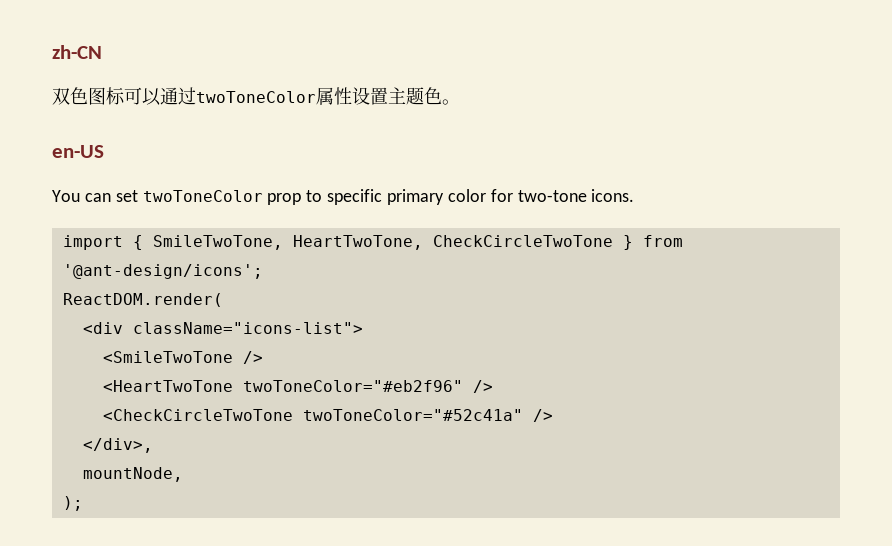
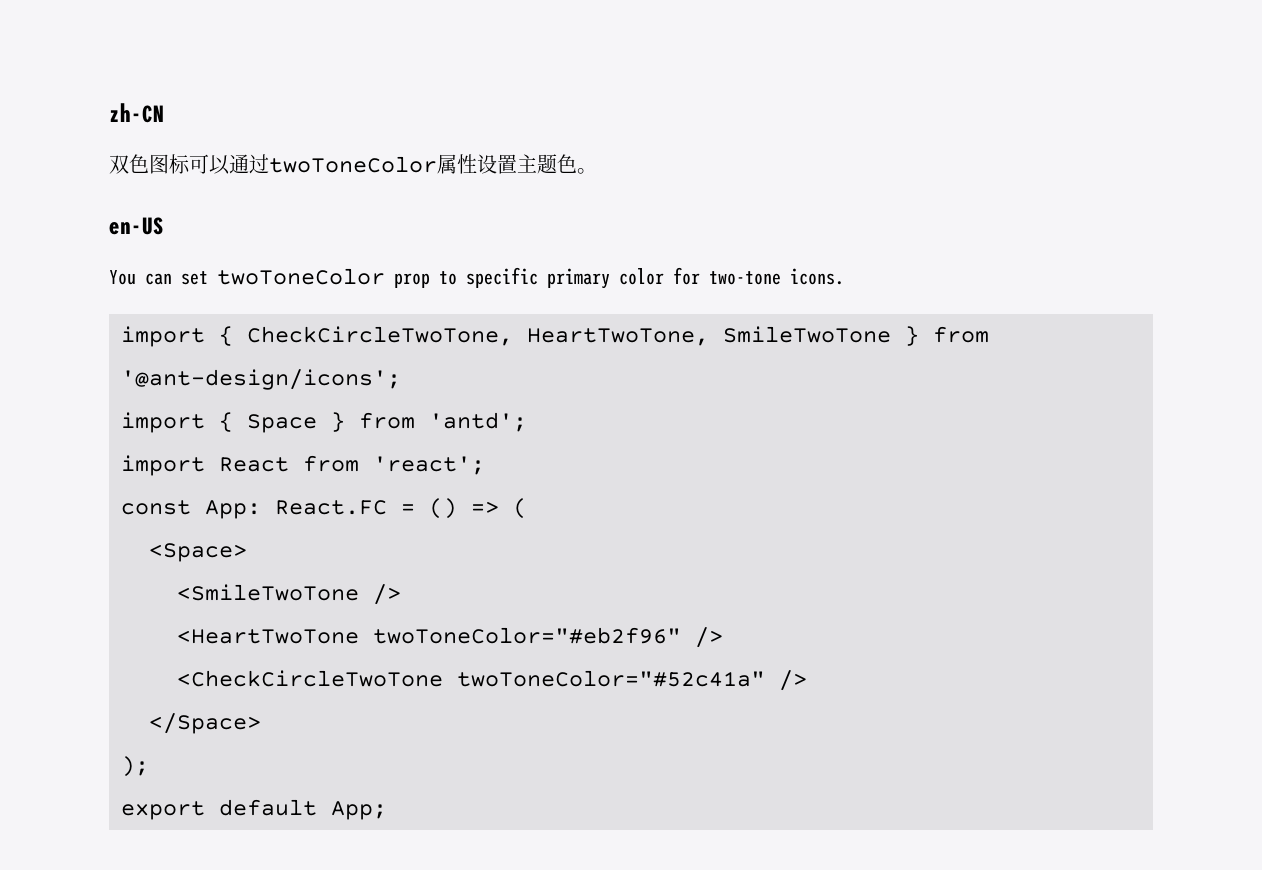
- import { SmileTwoTone, HeartTwoTone, CheckCircleTwoTone } from '@ant-design/icons';
+ import { CheckCircleTwoTone, HeartTwoTone, SmileTwoTone } from '@ant-design/icons';
- ReactDOM.render(
- <div className="icons-list">
+ import { Space } from 'antd';
+ import React from 'react';
+ const App: React.FC = () => (
+ <Space>
- </div>,
- mountNode,
+ </Space>
+ export default App;

